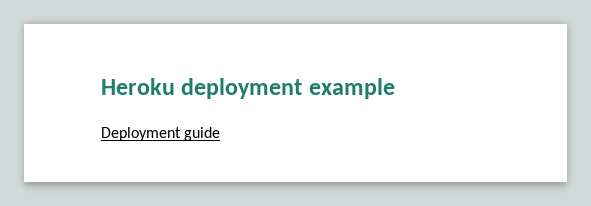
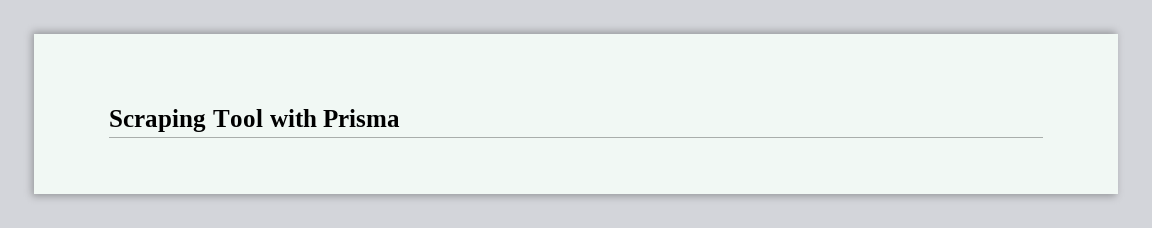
- Heroku deployment example
- Deployment guide
+ Scraping Tool with Prisma

